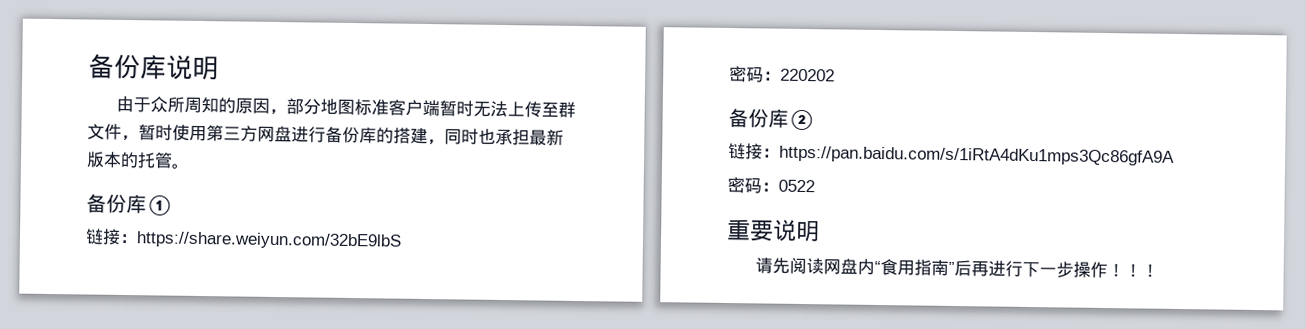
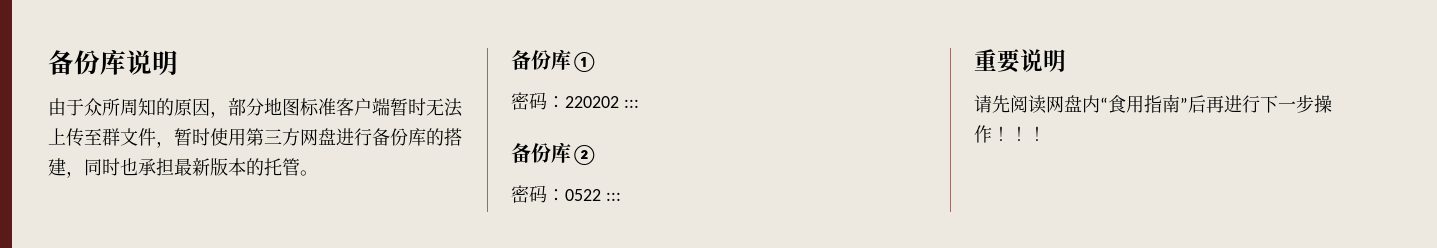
- 链接：https://share.weiyun.com/32bE9lbS
- 密码：220202
+ 密码：220202 :::
- 链接：https://pan.baidu.com/s/1iRtA4dKu1mps3Qc86gfA9A
- 密码：0522
+ 密码：0522 :::

